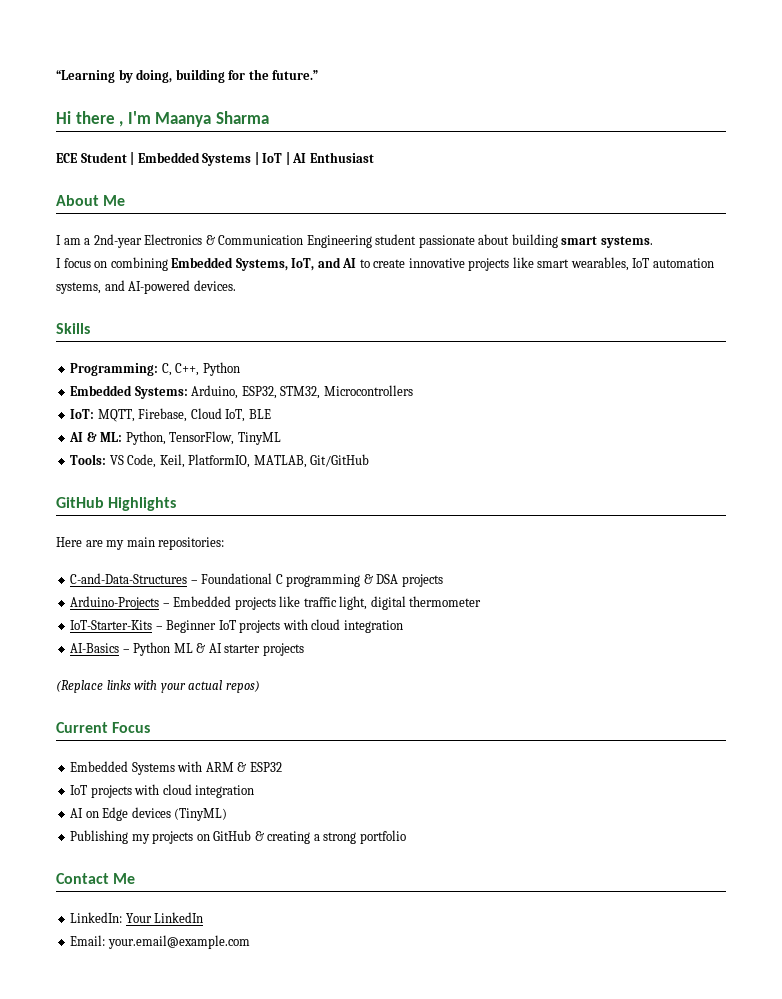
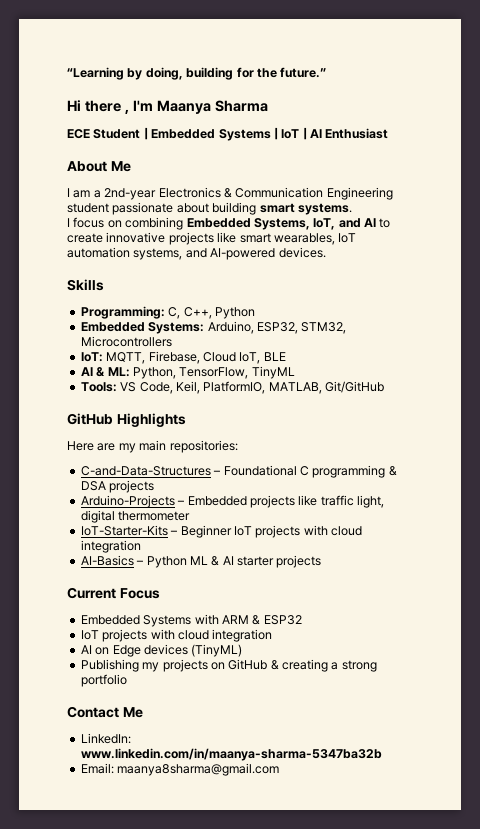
- (Replace links with your actual repos)
- LinkedIn: Your LinkedIn
+ LinkedIn: www.linkedin.com/in/maanya-sharma-5347ba32b
- Email: your.email@example.com
+ Email: maanya8sharma@gmail.com

